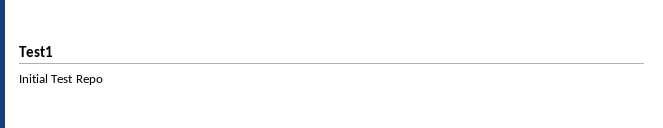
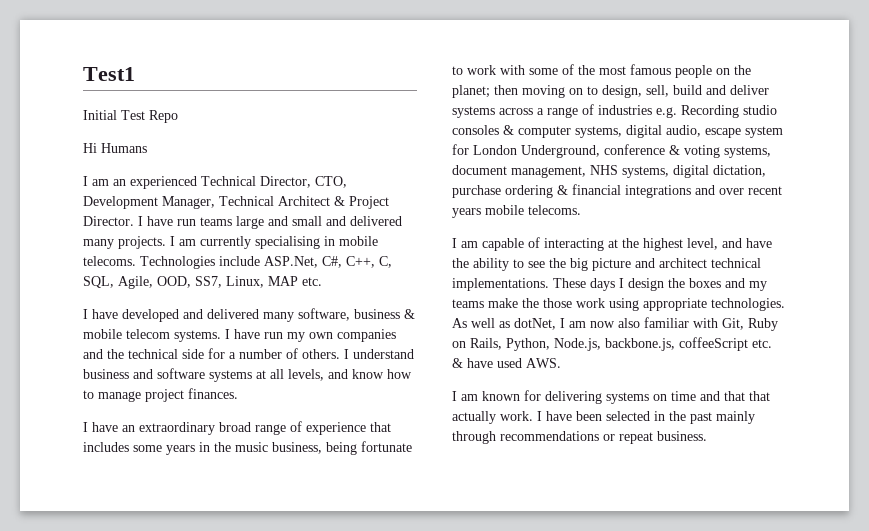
+ Hi Humans
+ I am an experienced Technical Director, CTO, Development Manager, Technical Architect & Project Director. I have run teams large and small and delivered many projects. I am currently specialising in mobile telecoms. Technologies include ASP.Net, C#, C++, C, SQL, Agile, OOD, SS7, Linux, MAP etc.
+ I have developed and delivered many software, business & mobile telecom systems. I have run my own companies and the technical side for a number of others. I understand business and software systems at all levels, and know how to manage project finances.
+ I have an extraordinary broad range of experience that includes some years in the music business, being fortunate to work with some of the most famous people on the planet; then moving on to design, sell, build and deliver systems across a range of industries e.g. Recording studio consoles & computer systems, digital audio, escape system for London Underground, conference & voting systems, document management, NHS systems, digital dictation, purchase ordering & financial integrations and over recent years mobile telecoms.
+ I am capable of interacting at the highest level, and have the ability to see the big picture and architect technical implementations. These days I design the boxes and my teams make the those work using appropriate technologies. As well as dotNet, I am now also familiar with Git, Ruby on Rails, Python, Node.js, backbone.js, coffeeScript etc. & have used AWS.
+ I am known for delivering systems on time and that that actually work. I have been selected in the past mainly through recommendations or repeat business.

